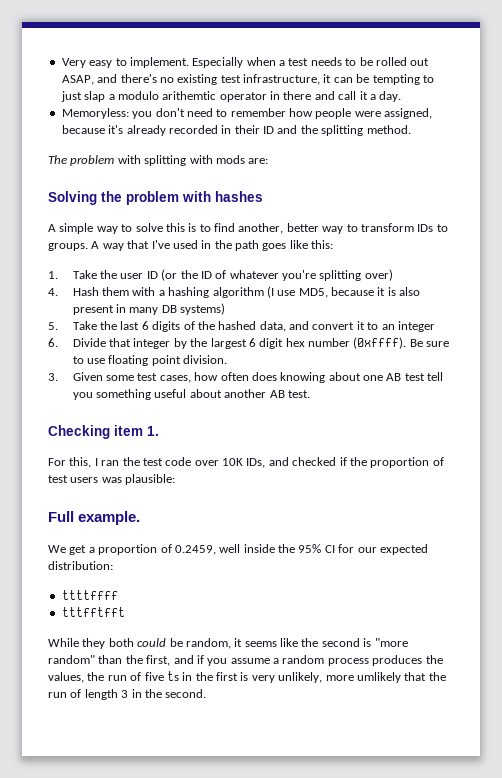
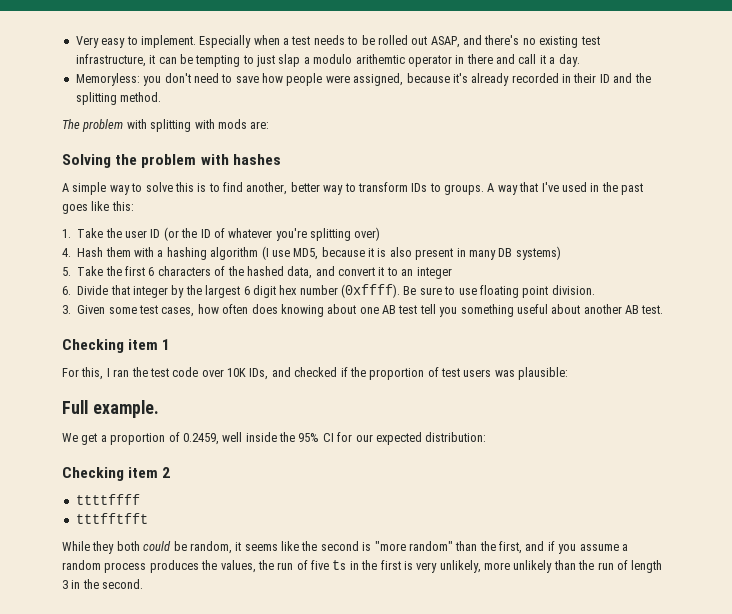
- Memoryless: you don't need to remember how people were assigned, because it's already recorded in their ID and the splitting method.
+ Memoryless: you don't need to save how people were assigned, because it's already recorded in their ID and the splitting method.
- A way that I've used in the path goes like this:
+ A way that I've used in the past goes like this:
- 5. Take the last 6 digits of the hashed data, and convert it to an integer
+ 5. Take the first 6 characters of the hashed data, and convert it to an integer
- Checking item 1.
+ Checking item 1
+ Checking item 2
- While they both could be random, it seems like the second is "more random" than the first, and if you assume a random process produces the values, the run of five ts in the first is very unlikely, more umlikely that the run of length 3 in the second.
+ While they both could be random, it seems like the second is "more random" than the first, and if you assume a random process produces the values, the run of five ts in the first is very unlikely, more unlikely than the run of length 3 in the second.

